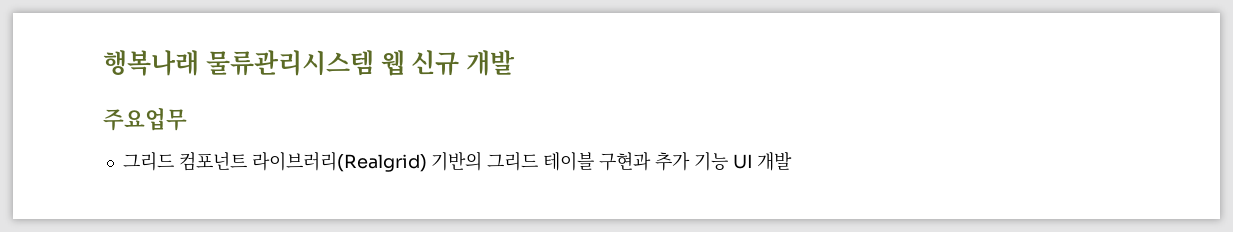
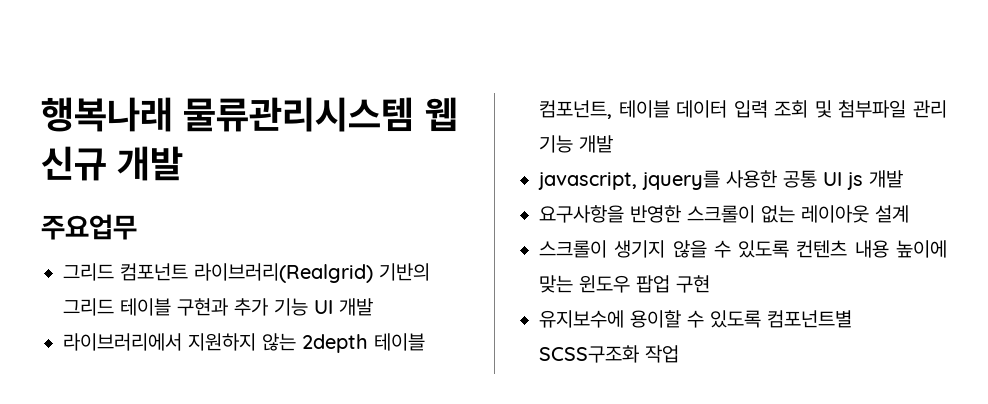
+ 라이브러리에서 지원하지 않는 2depth 테이블 컴포넌트, 테이블 데이터 입력 조회 및 첨부파일 관리 기능 개발
+ javascript, jquery를 사용한 공통 UI js 개발
+ 요구사항을 반영한 스크롤이 없는 레이아웃 설계
+ 스크롤이 생기지 않을 수 있도록 컨텐츠 내용 높이에 맞는 윈도우 팝업 구현
+ 유지보수에 용이할 수 있도록 컴포넌트별 SCSS구조화 작업

